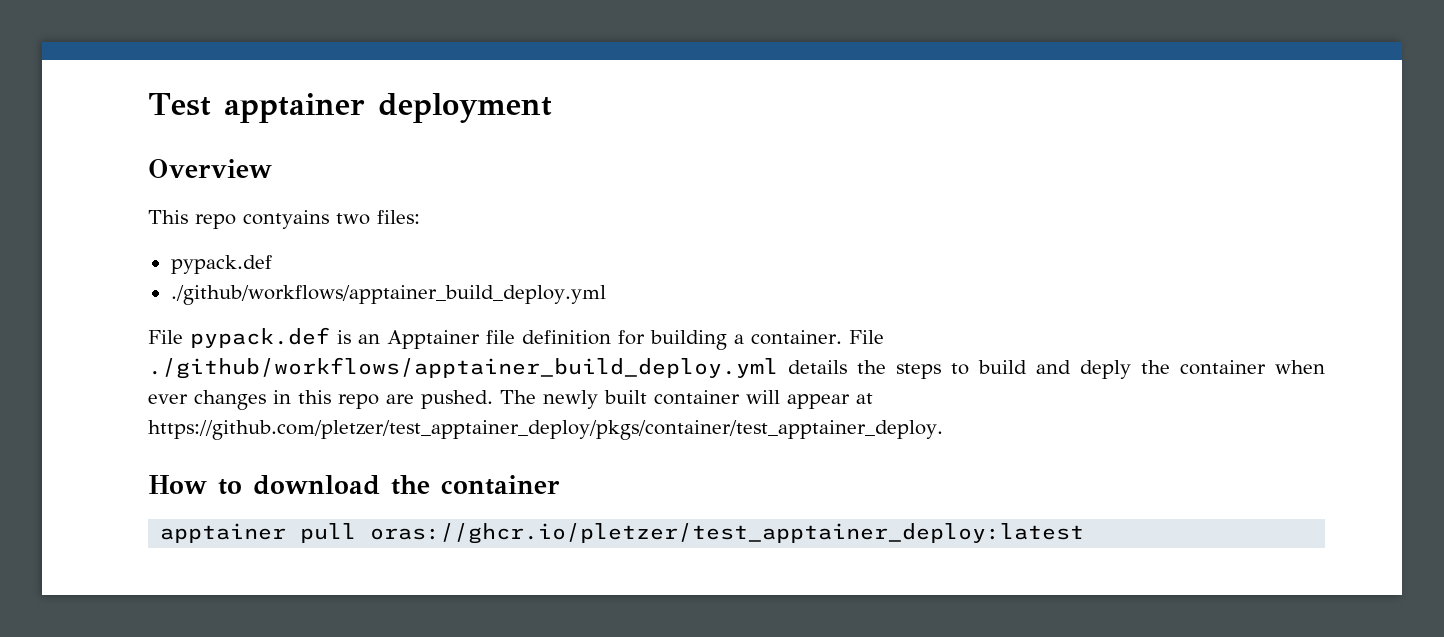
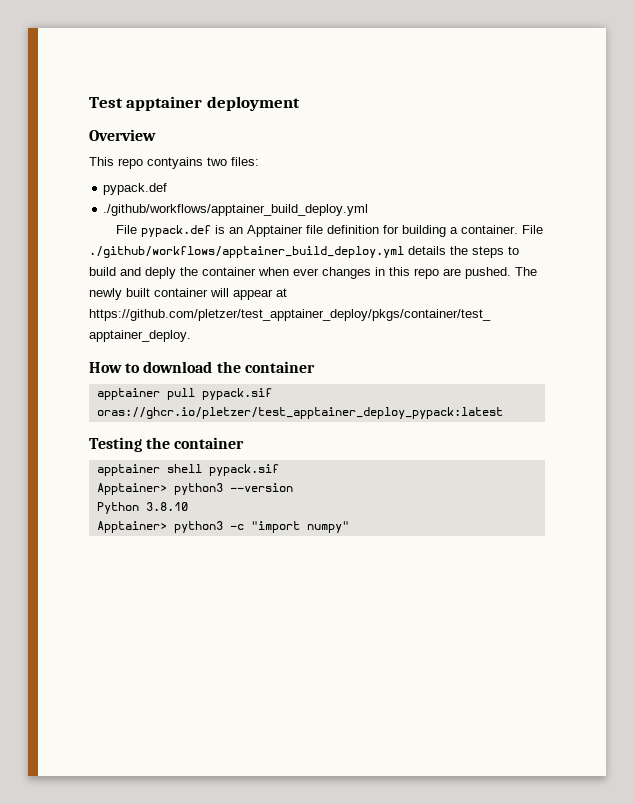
- apptainer pull oras://ghcr.io/pletzer/test_apptainer_deploy:latest
+ apptainer pull pypack.sif oras://ghcr.io/pletzer/test_apptainer_deploy_pypack:latest
+ Testing the container
+ apptainer shell pypack.sif
+ Apptainer> python3 --version
+ Python 3.8.10
+ Apptainer> python3 -c "import numpy"

